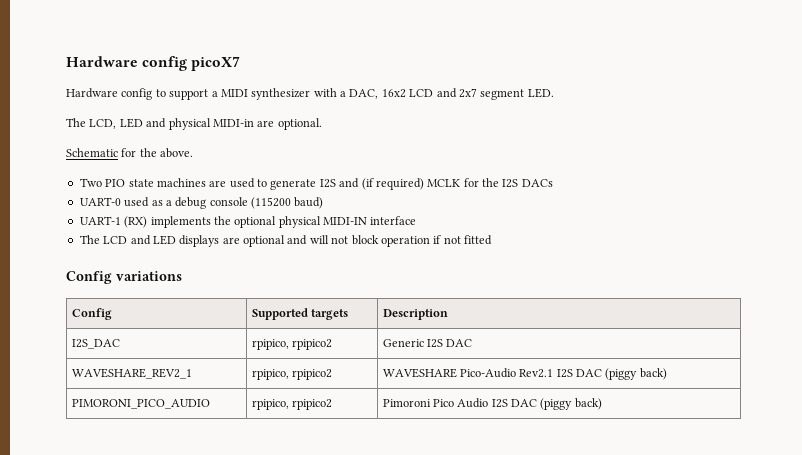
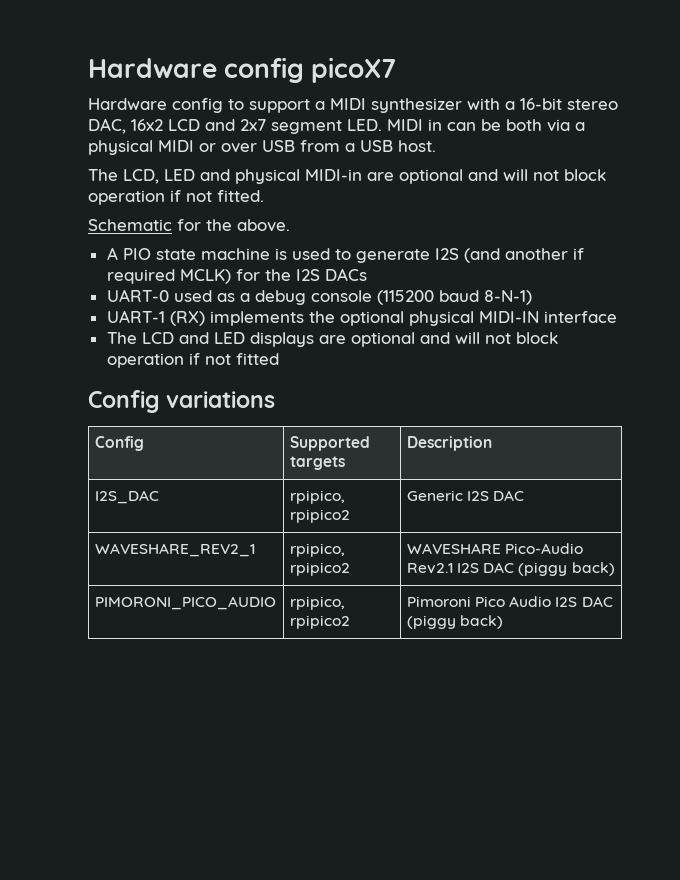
- Hardware config to support a MIDI synthesizer with a DAC, 16x2 LCD and 2x7 segment LED.
+ Hardware config to support a MIDI synthesizer with a 16-bit stereo DAC, 16x2 LCD and 2x7 segment LED. MIDI in can be both via a physical MIDI or over USB from a USB host.
- The LCD, LED and physical MIDI-in are optional.
+ The LCD, LED and physical MIDI-in are optional and will not block operation if not fitted.
- Two PIO state machines are used to generate I2S and (if required) MCLK for the I2S DACs
+ A PIO state machine is used to generate I2S (and another if required MCLK) for the I2S DACs
- UART-0 used as a debug console (115200 baud)
+ UART-0 used as a debug console (115200 baud 8-N-1)

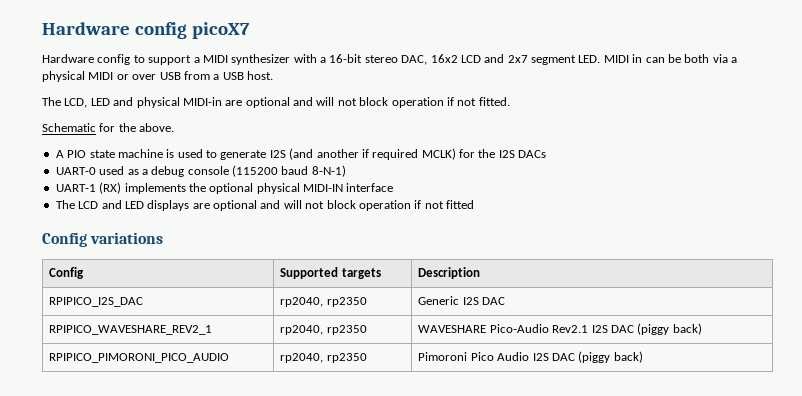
- I2S_DAC | rpipico, rpipico2 | Generic I2S DAC
+ RPIPICO_I2S_DAC | rp2040, rp2350 | Generic I2S DAC
- WAVESHARE_REV2_1 | rpipico, rpipico2 | WAVESHARE Pico-Audio Rev2.1 I2S DAC (piggy back)
+ RPIPICO_WAVESHARE_REV2_1 | rp2040, rp2350 | WAVESHARE Pico-Audio Rev2.1 I2S DAC (piggy back)
- PIMORONI_PICO_AUDIO | rpipico, rpipico2 | Pimoroni Pico Audio I2S DAC (piggy back)
+ RPIPICO_PIMORONI_PICO_AUDIO | rp2040, rp2350 | Pimoroni Pico Audio I2S DAC (piggy back)

